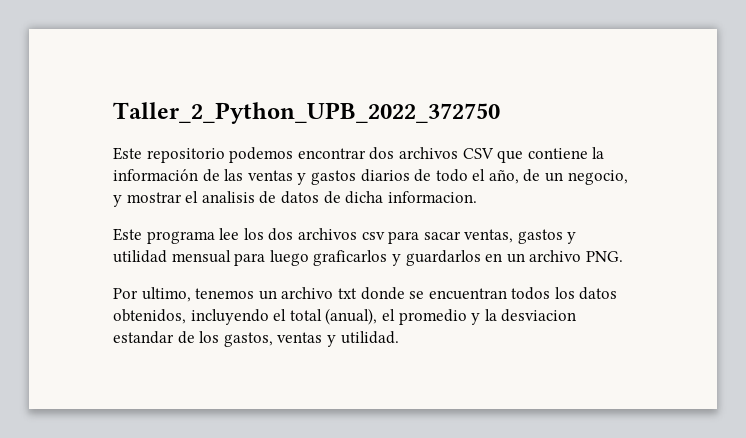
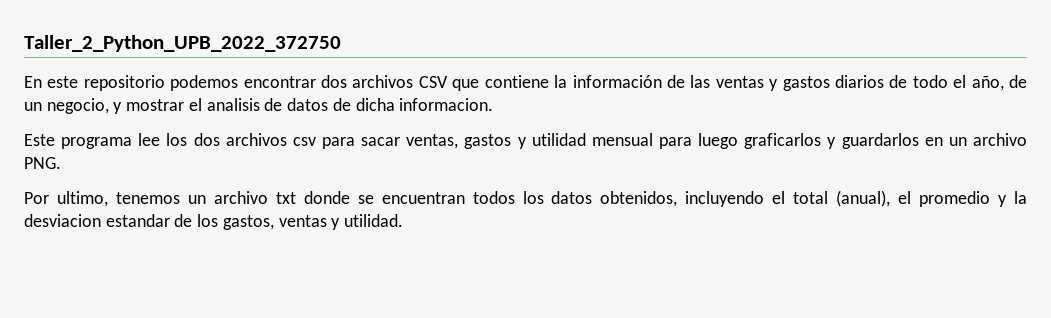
- Este repositorio podemos encontrar dos archivos CSV que contiene la información de las ventas y gastos diarios de todo el año, de un negocio, y mostrar el analisis de datos de dicha informacion.
+ En este repositorio podemos encontrar dos archivos CSV que contiene la información de las ventas y gastos diarios de todo el año, de un negocio, y mostrar el analisis de datos de dicha informacion.

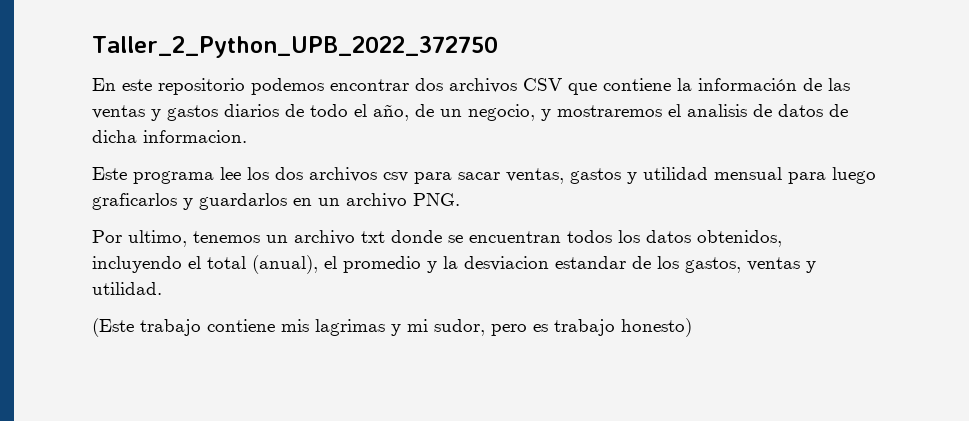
- En este repositorio podemos encontrar dos archivos CSV que contiene la información de las ventas y gastos diarios de todo el año, de un negocio, y mostrar el analisis de datos de dicha informacion.
+ En este repositorio podemos encontrar dos archivos CSV que contiene la información de las ventas y gastos diarios de todo el año, de un negocio, y mostraremos el analisis de datos de dicha informacion.
+ (Este trabajo contiene mis lagrimas y mi sudor, pero es trabajo honesto)

